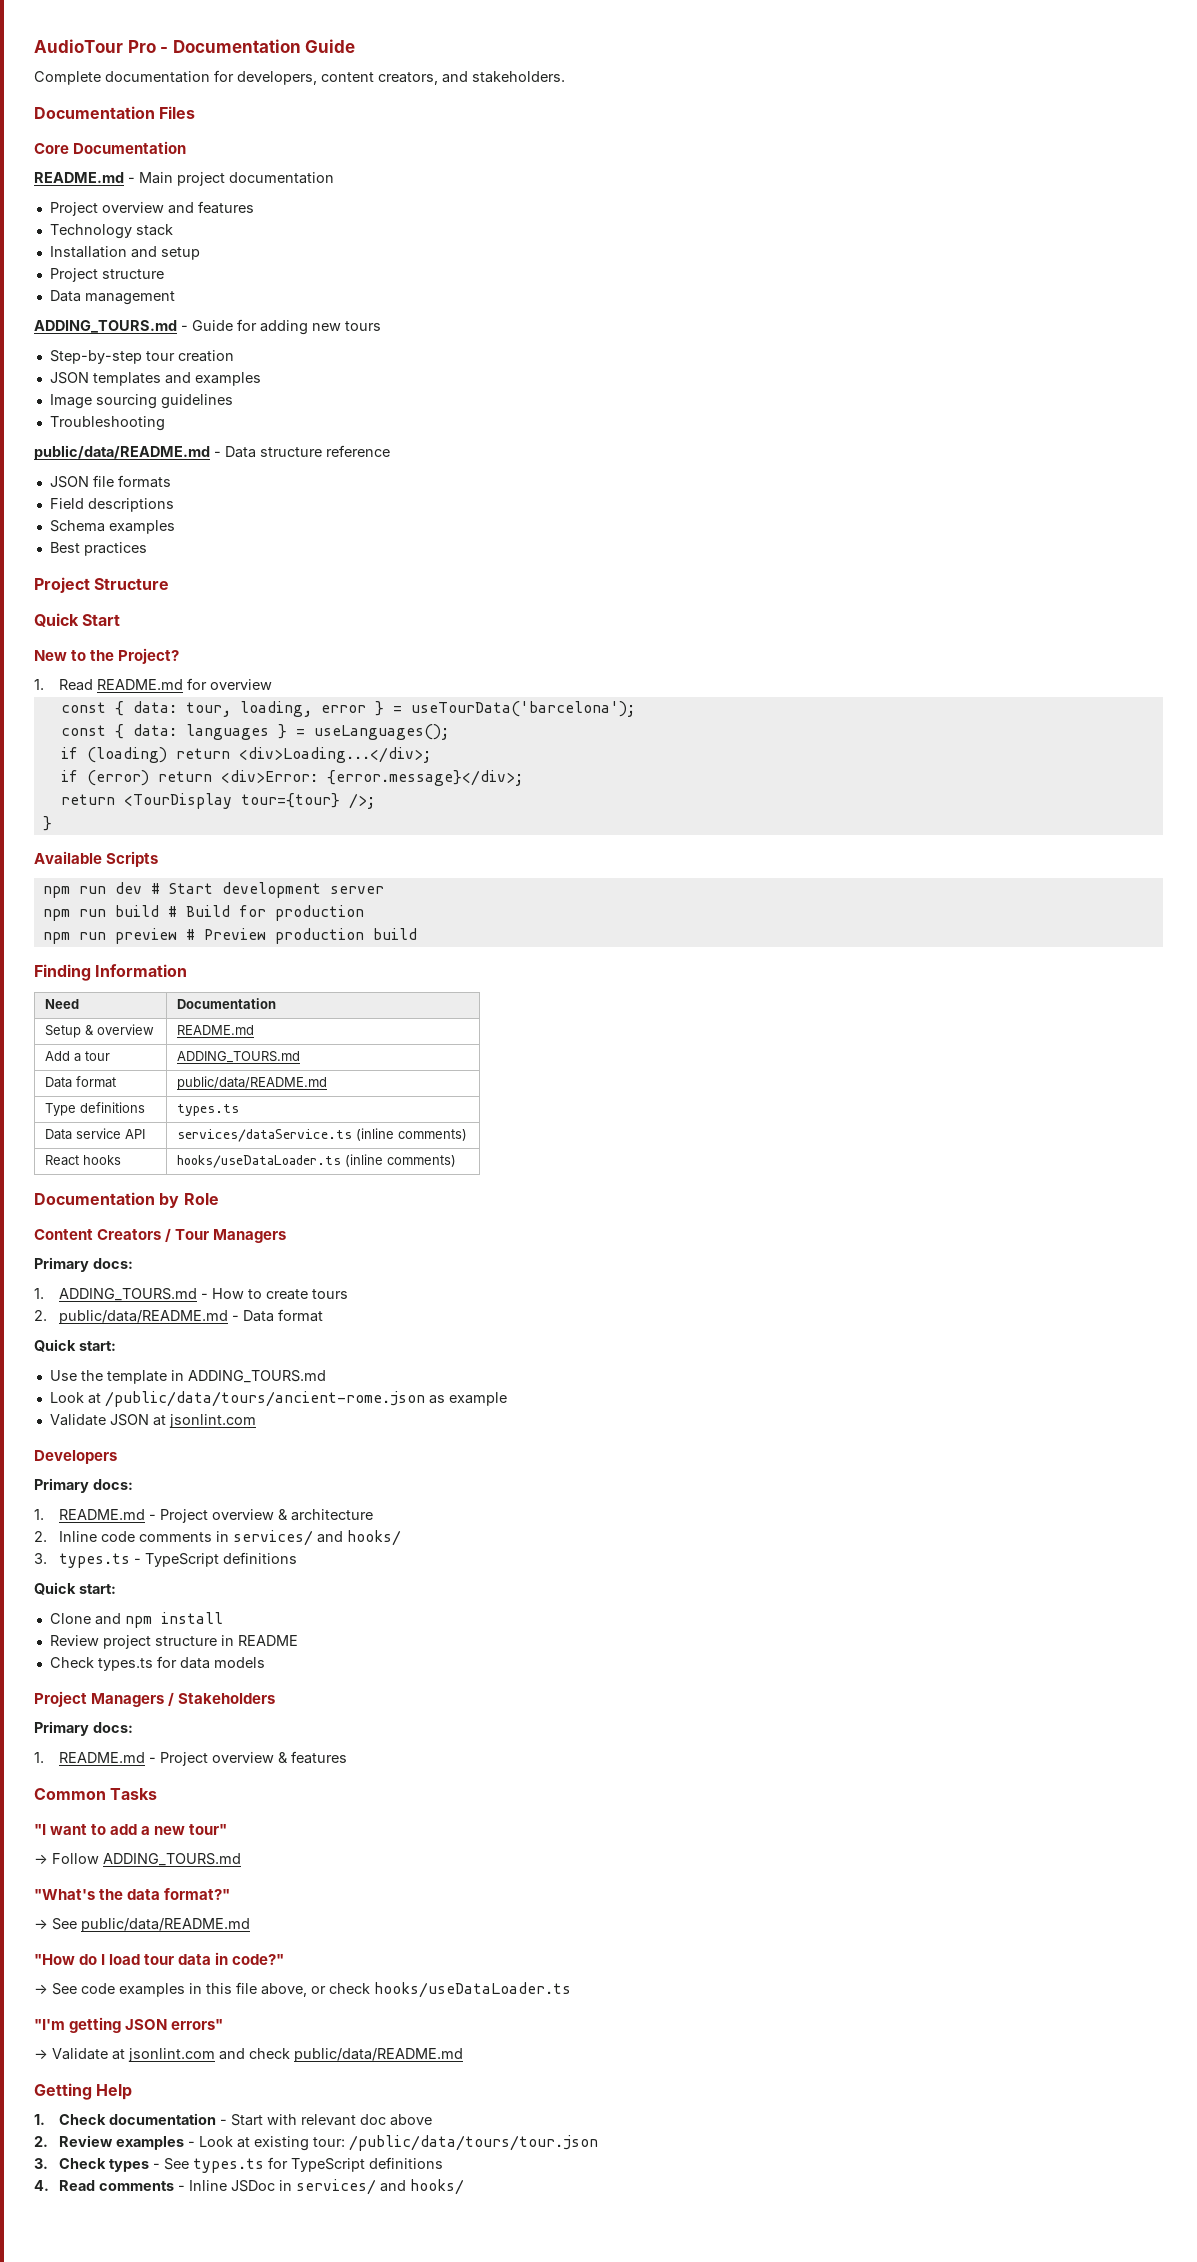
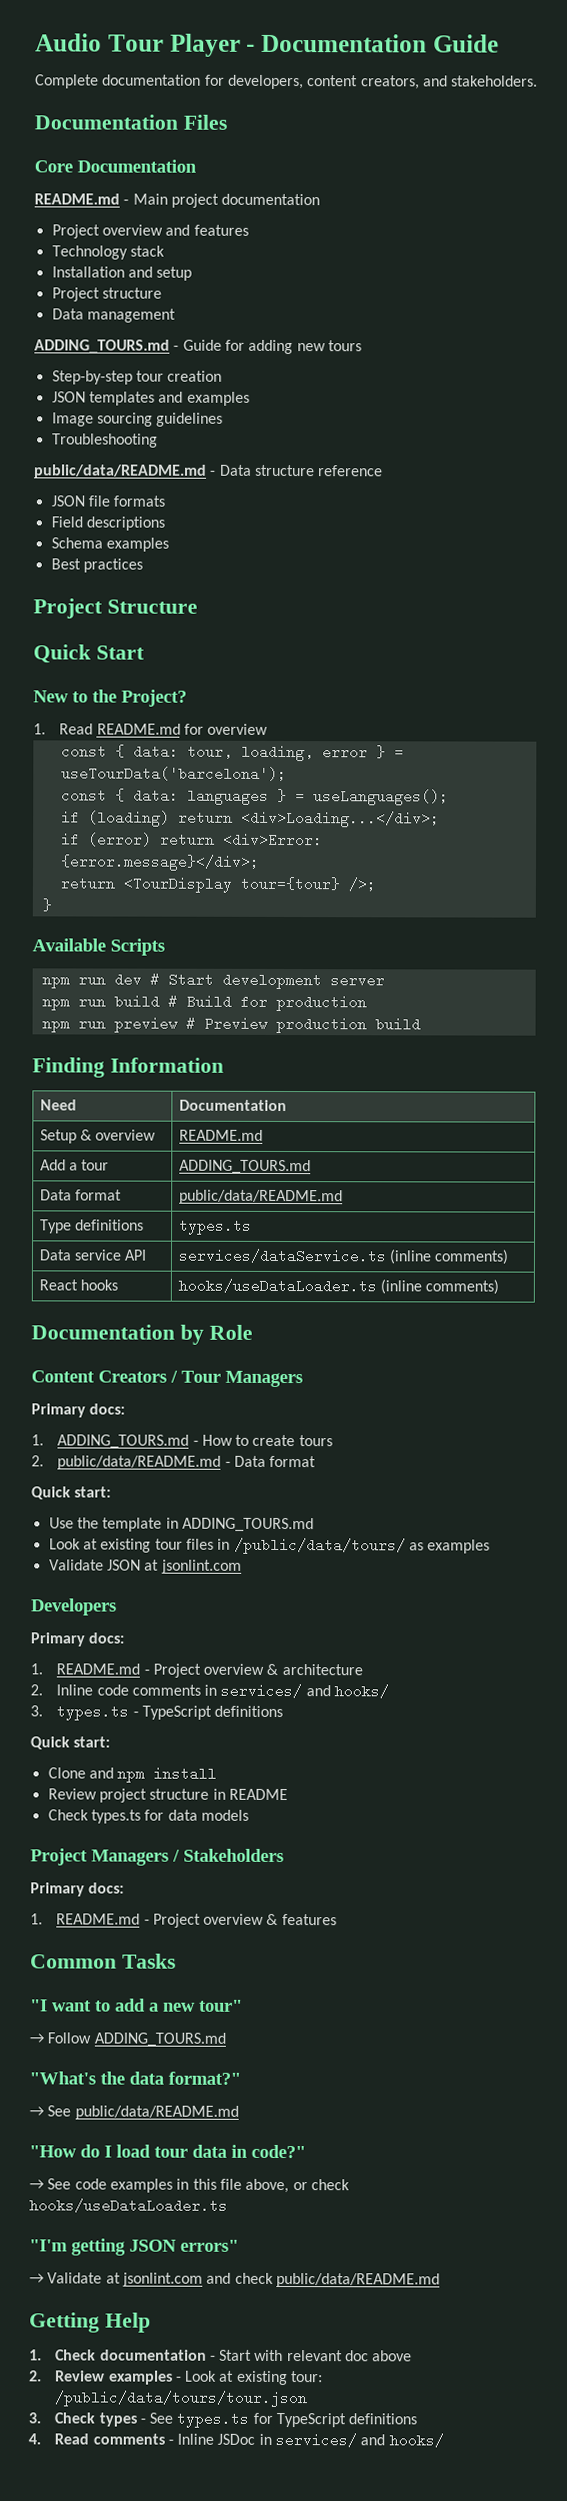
- AudioTour Pro - Documentation Guide
+ Audio Tour Player - Documentation Guide
- Look at /public/data/tours/ancient-rome.json as example
+ Look at existing tour files in /public/data/tours/ as examples

